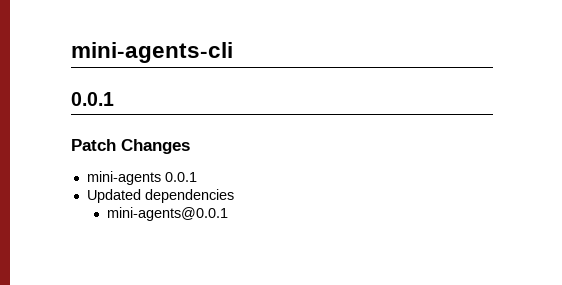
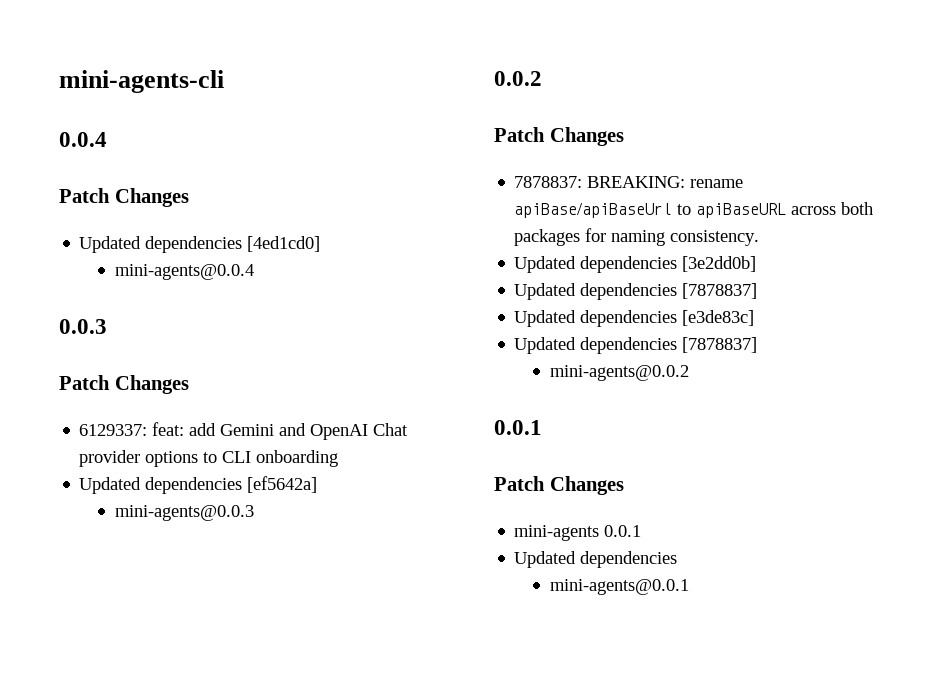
+ 0.0.4
+ Patch Changes
+ Updated dependencies [4ed1cd0]
+ mini-agents@0.0.4
+ 0.0.3
+ Patch Changes
+ 6129337: feat: add Gemini and OpenAI Chat provider options to CLI onboarding
+ Updated dependencies [ef5642a]
+ mini-agents@0.0.3
+ 0.0.2
+ Patch Changes
+ 7878837: BREAKING: rename apiBase/apiBaseUrl to apiBaseURL across both packages for naming consistency.
+ Updated dependencies [3e2dd0b]
+ Updated dependencies [7878837]
+ Updated dependencies [e3de83c]
+ Updated dependencies [7878837]
+ mini-agents@0.0.2

